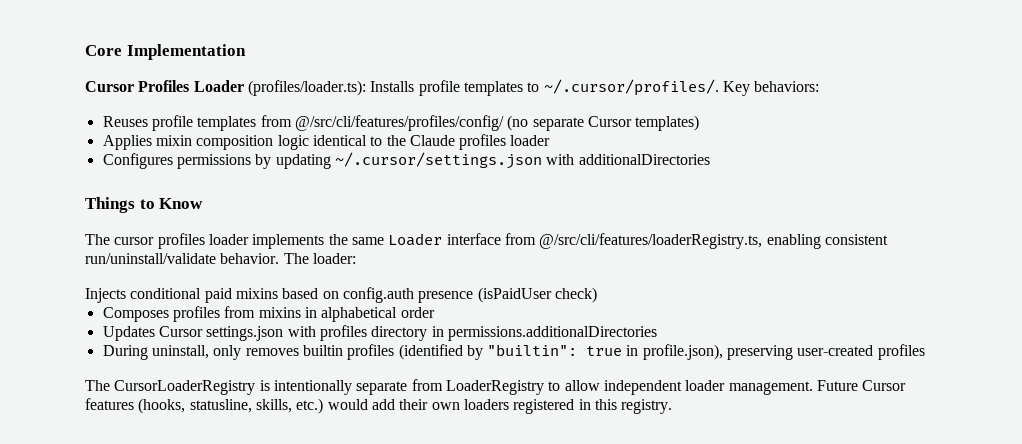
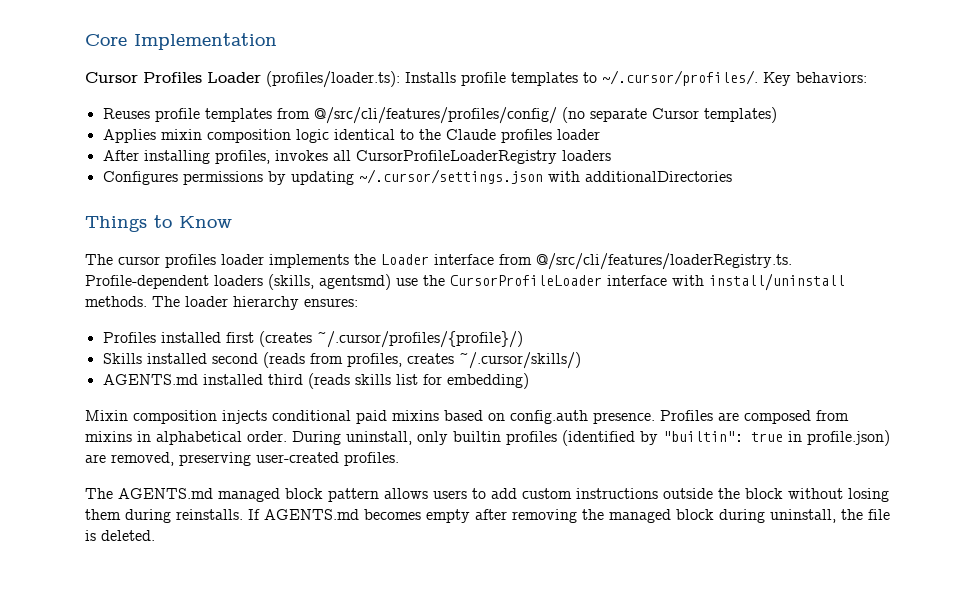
+ After installing profiles, invokes all CursorProfileLoaderRegistry loaders
- The cursor profiles loader implements the same Loader interface from @/src/cli/features/loaderRegistry.ts, enabling consistent run/uninstall/validate behavior. The loader:
- Injects conditional paid mixins based on config.auth presence (isPaidUser check)
- Composes profiles from mixins in alphabetical order
- Updates Cursor settings.json with profiles directory in permissions.additionalDirectories
- During uninstall, only removes builtin profiles (identified by "builtin": true in profile.json), preserving user-created profiles
- The CursorLoaderRegistry is intentionally separate from LoaderRegistry to allow independent loader management. Future Cursor features (hooks, statusline, skills, etc.) would add their own loaders registered in this registry.
+ The cursor profiles loader implements the Loader interface from @/src/cli/features/loaderRegistry.ts. Profile-dependent loaders (skills, agentsmd) use the CursorProfileLoader interface with install/uninstall methods. The loader hierarchy ensures:
+ Profiles installed first (creates ~/.cursor/profiles/{profile}/)
+ Skills installed second (reads from profiles, creates ~/.cursor/skills/)
+ AGENTS.md installed third (reads skills list for embedding)
+ Mixin composition injects conditional paid mixins based on config.auth presence. Profiles are composed from mixins in alphabetical order. During uninstall, only builtin profiles (identified by "builtin": true in profile.json) are removed, preserving user-created profiles.
+ The AGENTS.md managed block pattern allows users to add custom instructions outside the block without losing them during reinstalls. If AGENTS.md becomes empty after removing the managed block during uninstall, the file is deleted.

